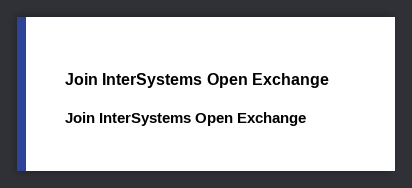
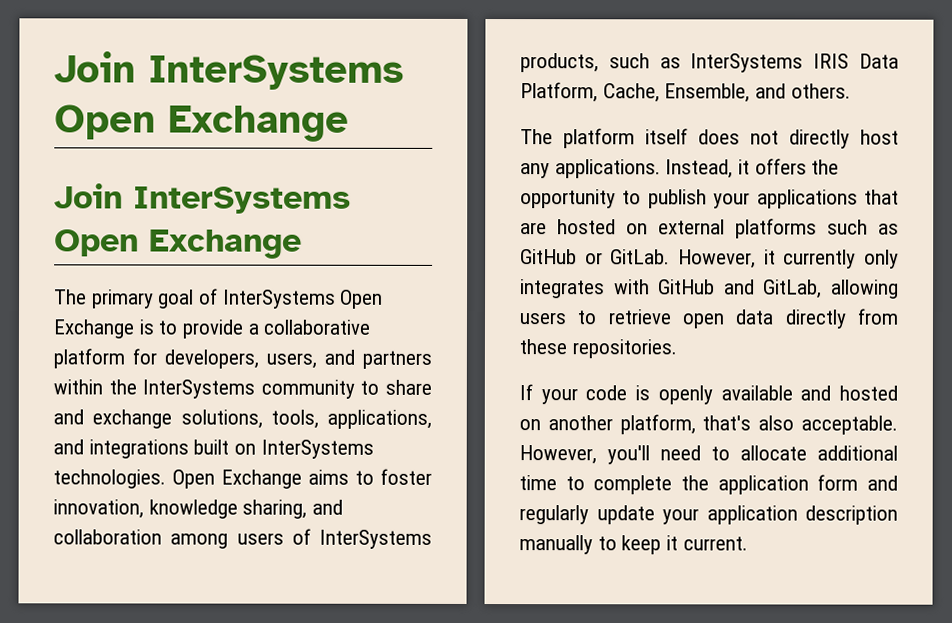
+ The primary goal of InterSystems Open Exchange is to provide a collaborative platform for developers, users, and partners within the InterSystems community to share and exchange solutions, tools, applications, and integrations built on InterSystems technologies. Open Exchange aims to foster innovation, knowledge sharing, and collaboration among users of InterSystems products, such as InterSystems IRIS Data Platform, Cache, Ensemble, and others.
+ The platform itself does not directly host any applications. Instead, it offers the opportunity to publish your applications that are hosted on external platforms such as GitHub or GitLab. However, it currently only integrates with GitHub and GitLab, allowing users to retrieve open data directly from these repositories.
+ If your code is openly available and hosted on another platform, that's also acceptable. However, you'll need to allocate additional time to complete the application form and regularly update your application description manually to keep it current.

